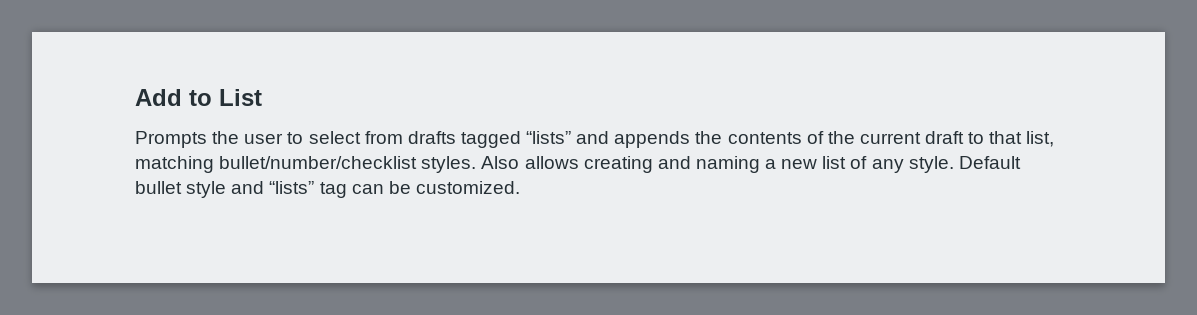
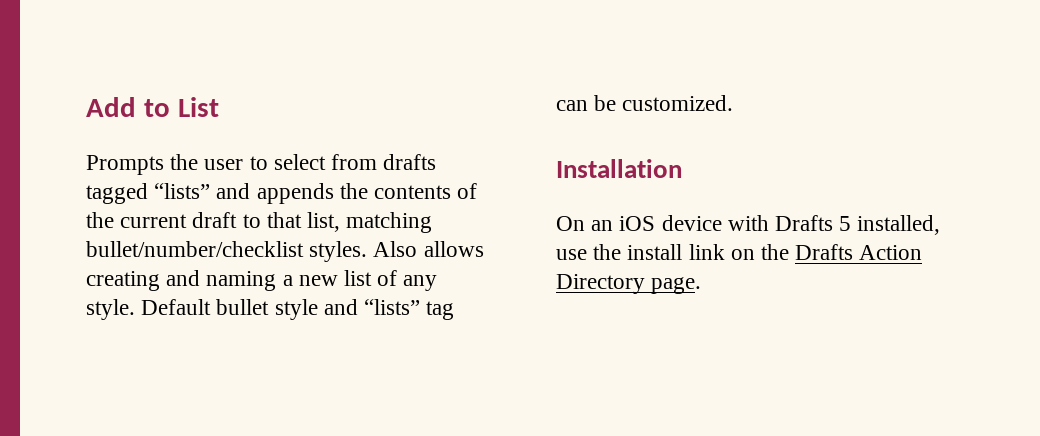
+ Installation
+ On an iOS device with Drafts 5 installed, use the install link on the Drafts Action Directory page.

